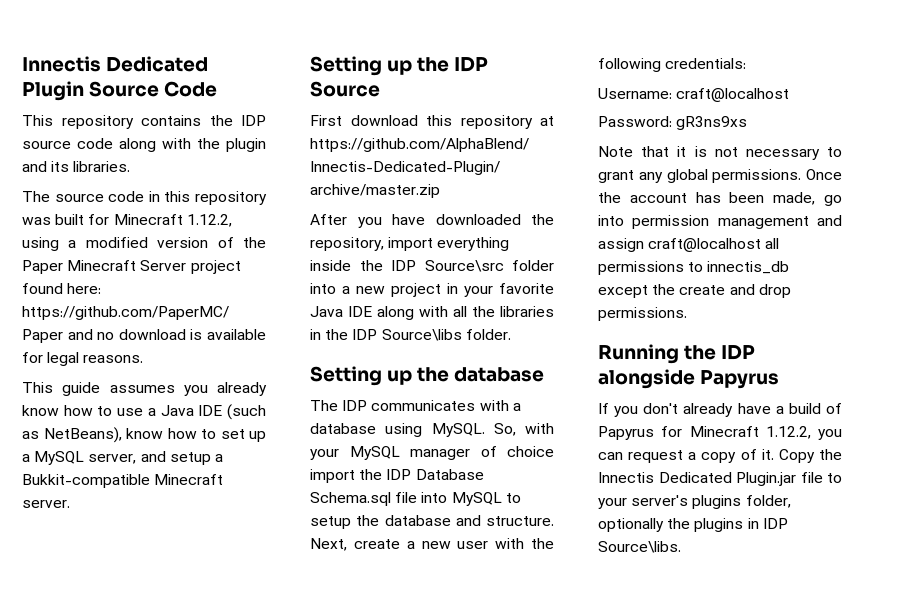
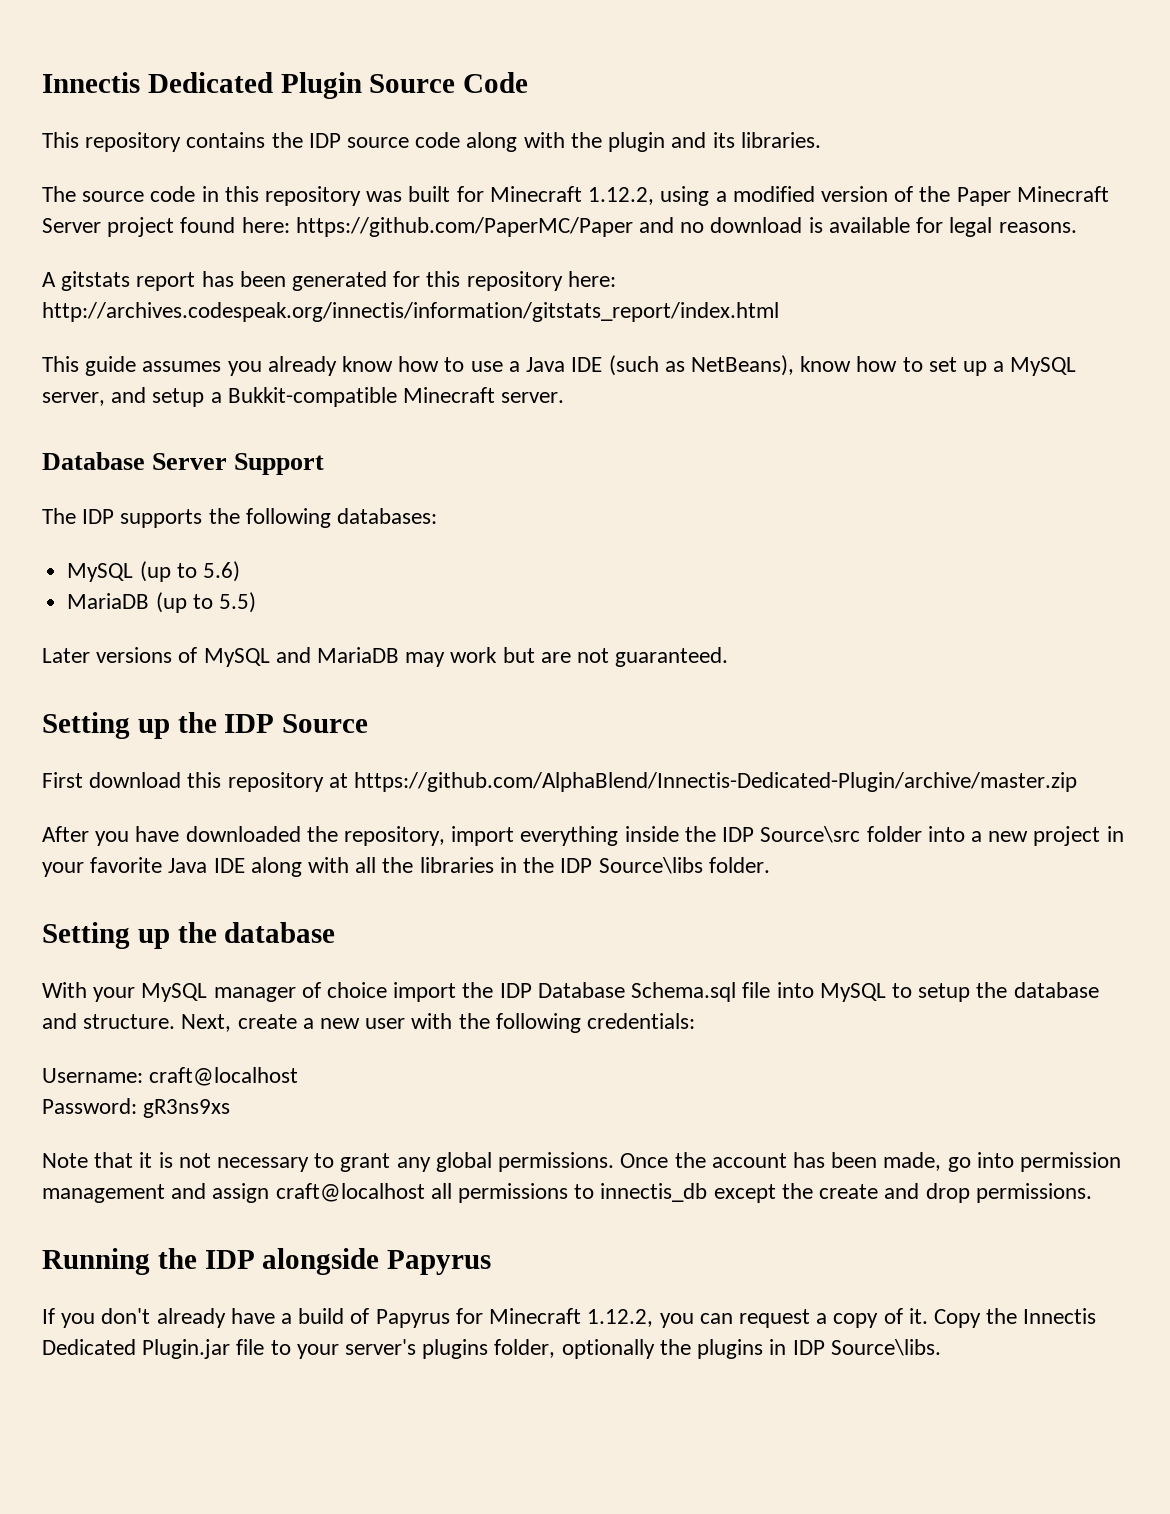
+ A gitstats report has been generated for this repository here: http://archives.codespeak.org/innectis/information/gitstats_report/index.html
+ Database Server Support
+ The IDP supports the following databases:
+ MySQL (up to 5.6)
+ MariaDB (up to 5.5)
+ Later versions of MySQL and MariaDB may work but are not guaranteed.
- The IDP communicates with a database using MySQL. So, with your MySQL manager of choice import the IDP Database Schema.sql file into MySQL to setup the database and structure.
+ With your MySQL manager of choice import the IDP Database Schema.sql file into MySQL to setup the database and structure.

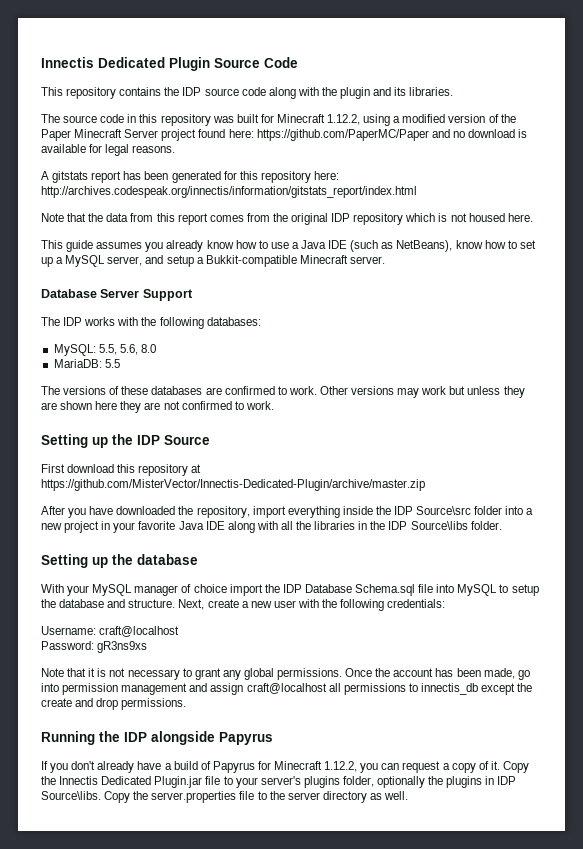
+ Note that the data from this report comes from the original IDP repository which is not housed here.
- The IDP supports the following databases:
+ The IDP works with the following databases:
- MySQL (up to 5.6)
- MariaDB (up to 5.5)
- Later versions of MySQL and MariaDB may work but are not guaranteed.
+ MySQL: 5.5, 5.6, 8.0
+ MariaDB: 5.5
+ The versions of these databases are confirmed to work. Other versions may work but unless they are shown here they are not confirmed to work.
- First download this repository at https://github.com/AlphaBlend/Innectis-Dedicated-Plugin/archive/master.zip
+ First download this repository at https://github.com/MisterVector/Innectis-Dedicated-Plugin/archive/master.zip
+ Copy the server.properties file to the server directory as well.

